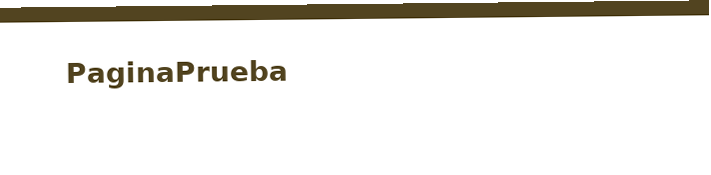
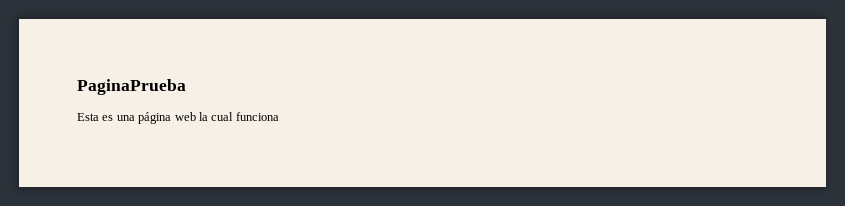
+ Esta es una página web la cual funciona

